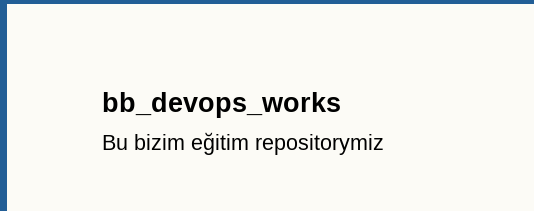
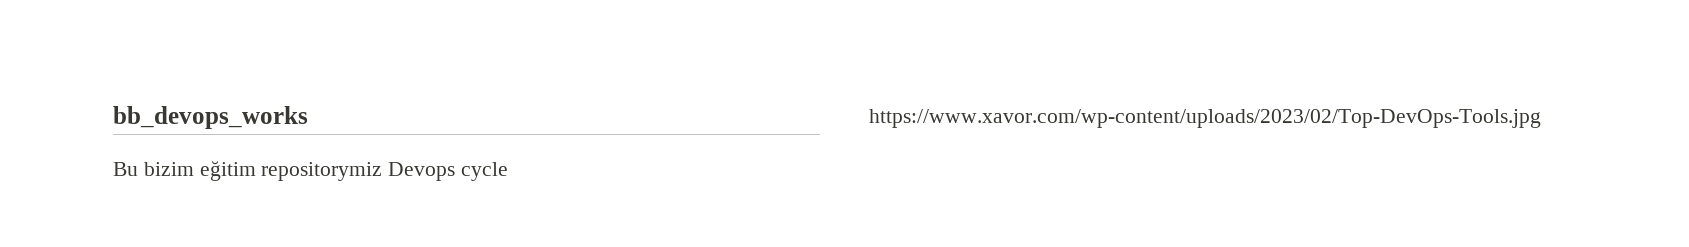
- Bu bizim eğitim repositorymiz
+ Bu bizim eğitim repositorymiz Devops cycle https://www.xavor.com/wp-content/uploads/2023/02/Top-DevOps-Tools.jpg

